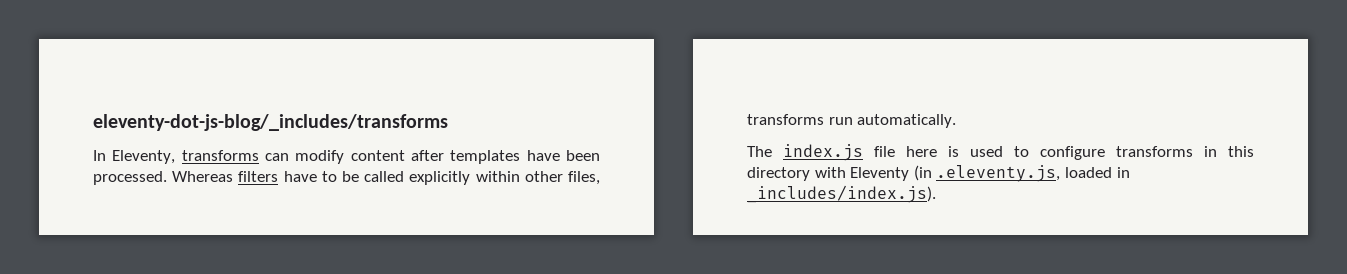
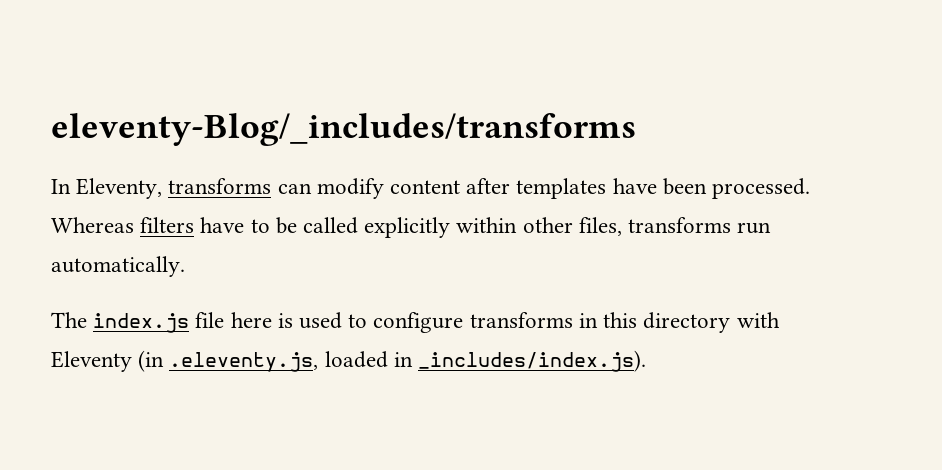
- eleventy-dot-js-blog/_includes/transforms
+ eleventy-Blog/_includes/transforms

